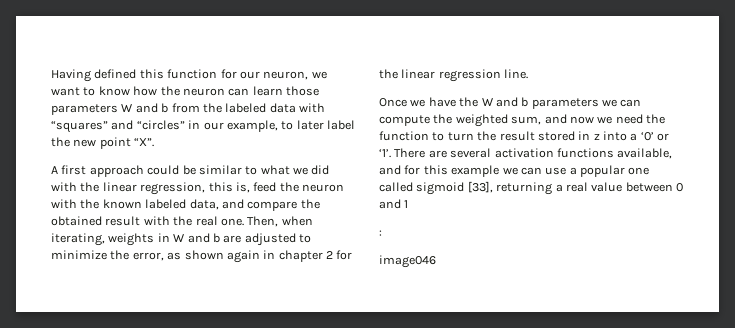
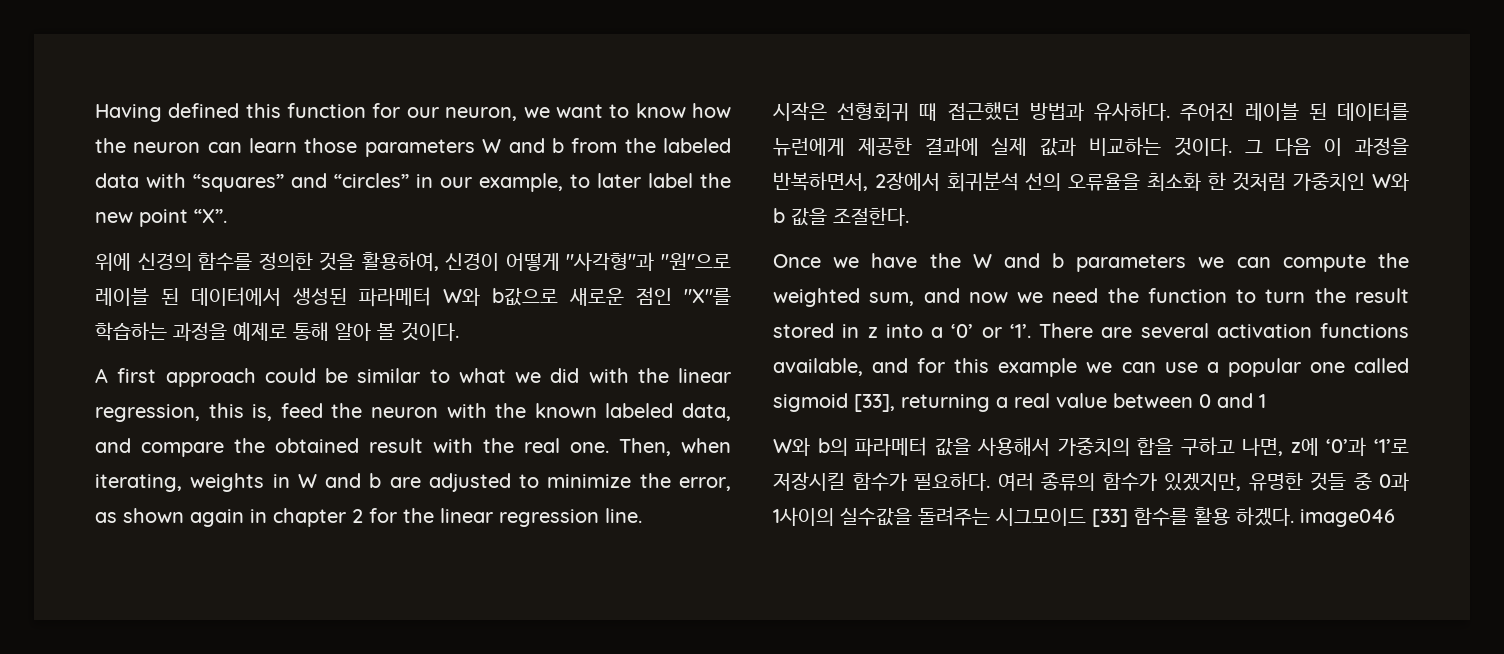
+ 위에 신경의 함수를 정의한 것을 활용하여, 신경이 어떻게 "사각형"과 "원"으로 레이블 된 데이터에서 생성된 파라메터 W와 b값으로 새로운 점인 "X"를 학습하는 과정을 예제로 통해 알아 볼 것이다.
+ 시작은 선형회귀 때 접근했던 방법과 유사하다. 주어진 레이블 된 데이터를 뉴런에게 제공한 결과에 실제 값과 비교하는 것이다. 그 다음 이 과정을 반복하면서, 2장에서 회귀분석 선의 오류율을 최소화 한 것처럼 가중치인 W와 b 값을 조절한다.
- :
- image046
+ W와 b의 파라메터 값을 사용해서 가중치의 합을 구하고 나면, z에 ‘0’과 ‘1’로 저장시킬 함수가 필요하다. 여러 종류의 함수가 있겠지만, 유명한 것들 중 0과 1사이의 실수값을 돌려주는 시그모이드 [33] 함수를 활용 하겠다. image046

